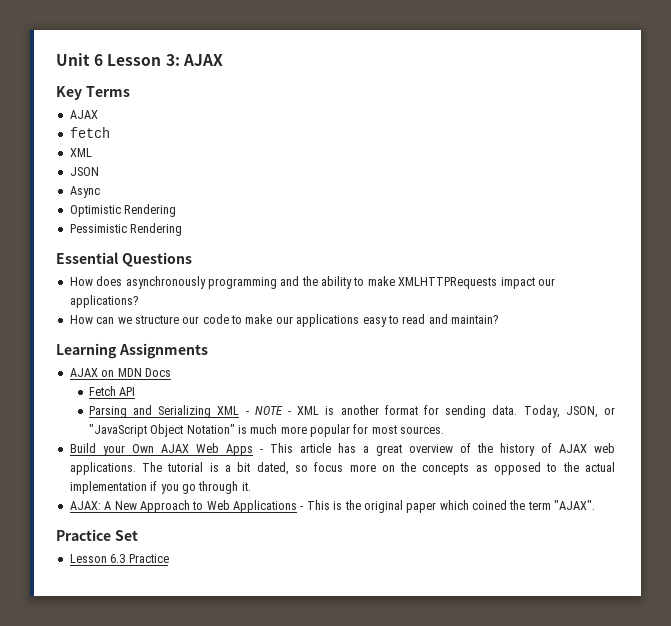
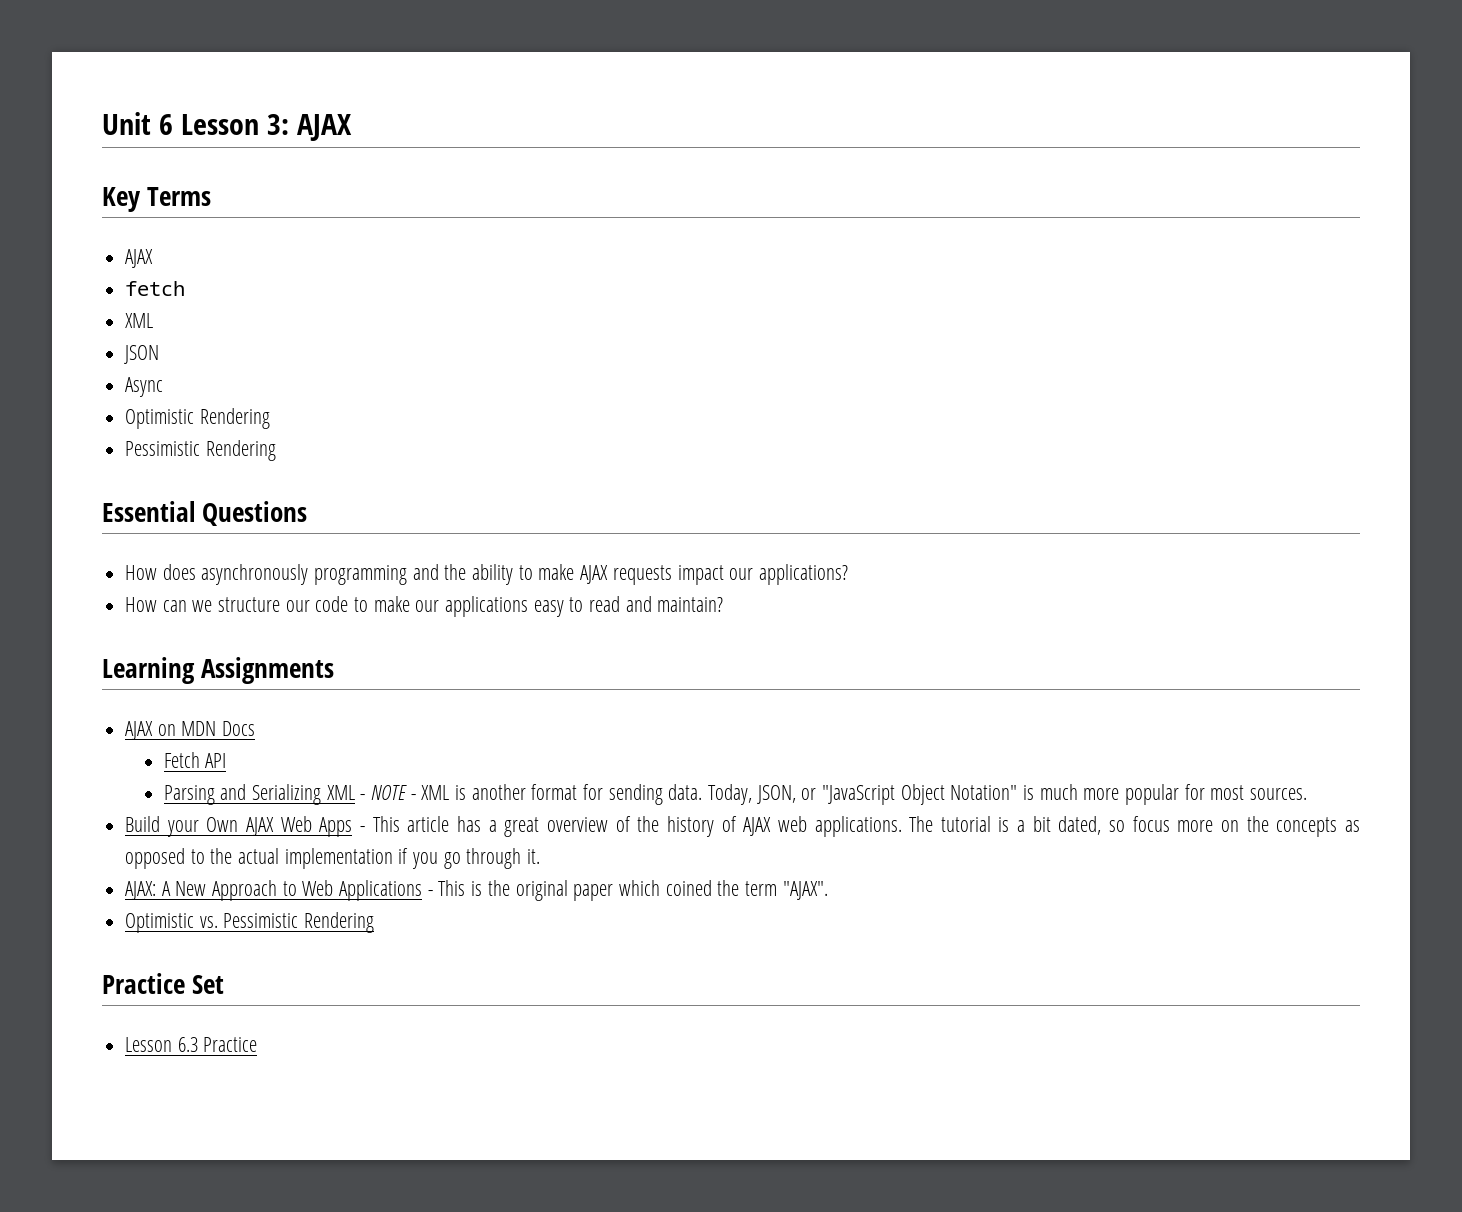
- How does asynchronously programming and the ability to make XMLHTTPRequests impact our applications?
+ How does asynchronously programming and the ability to make AJAX requests impact our applications?
+ Optimistic vs. Pessimistic Rendering

